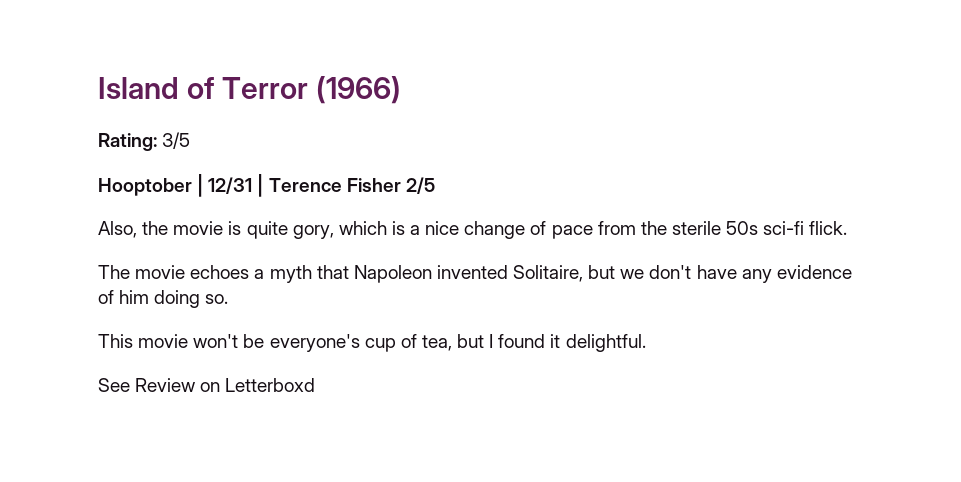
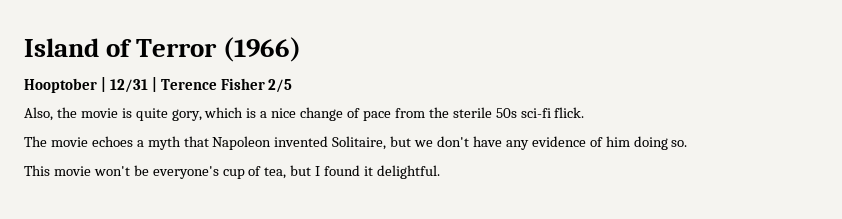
- Rating: 3/5
- See Review on Letterboxd

